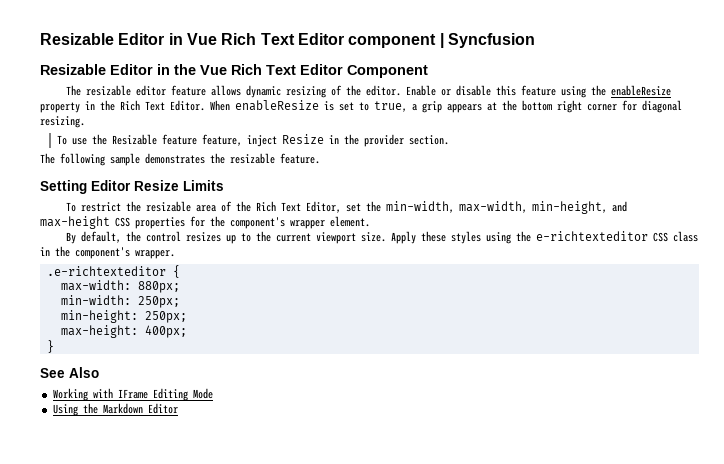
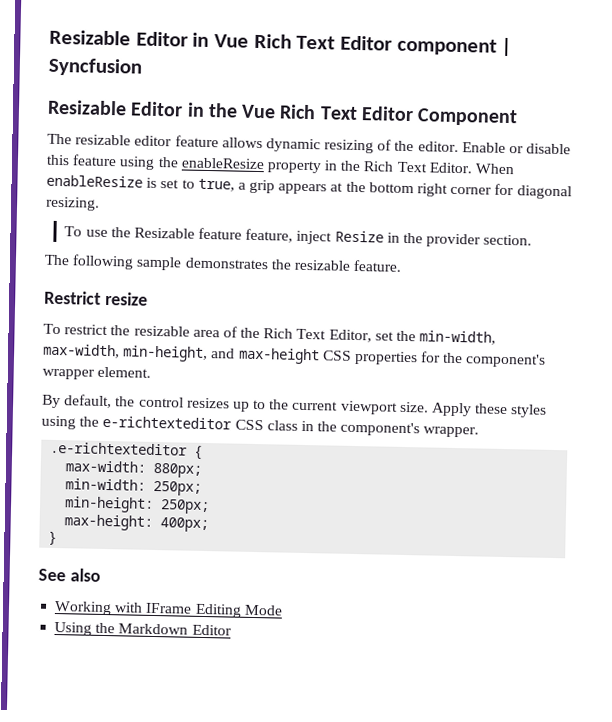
- Setting Editor Resize Limits
+ Restrict resize
- See Also
+ See also

